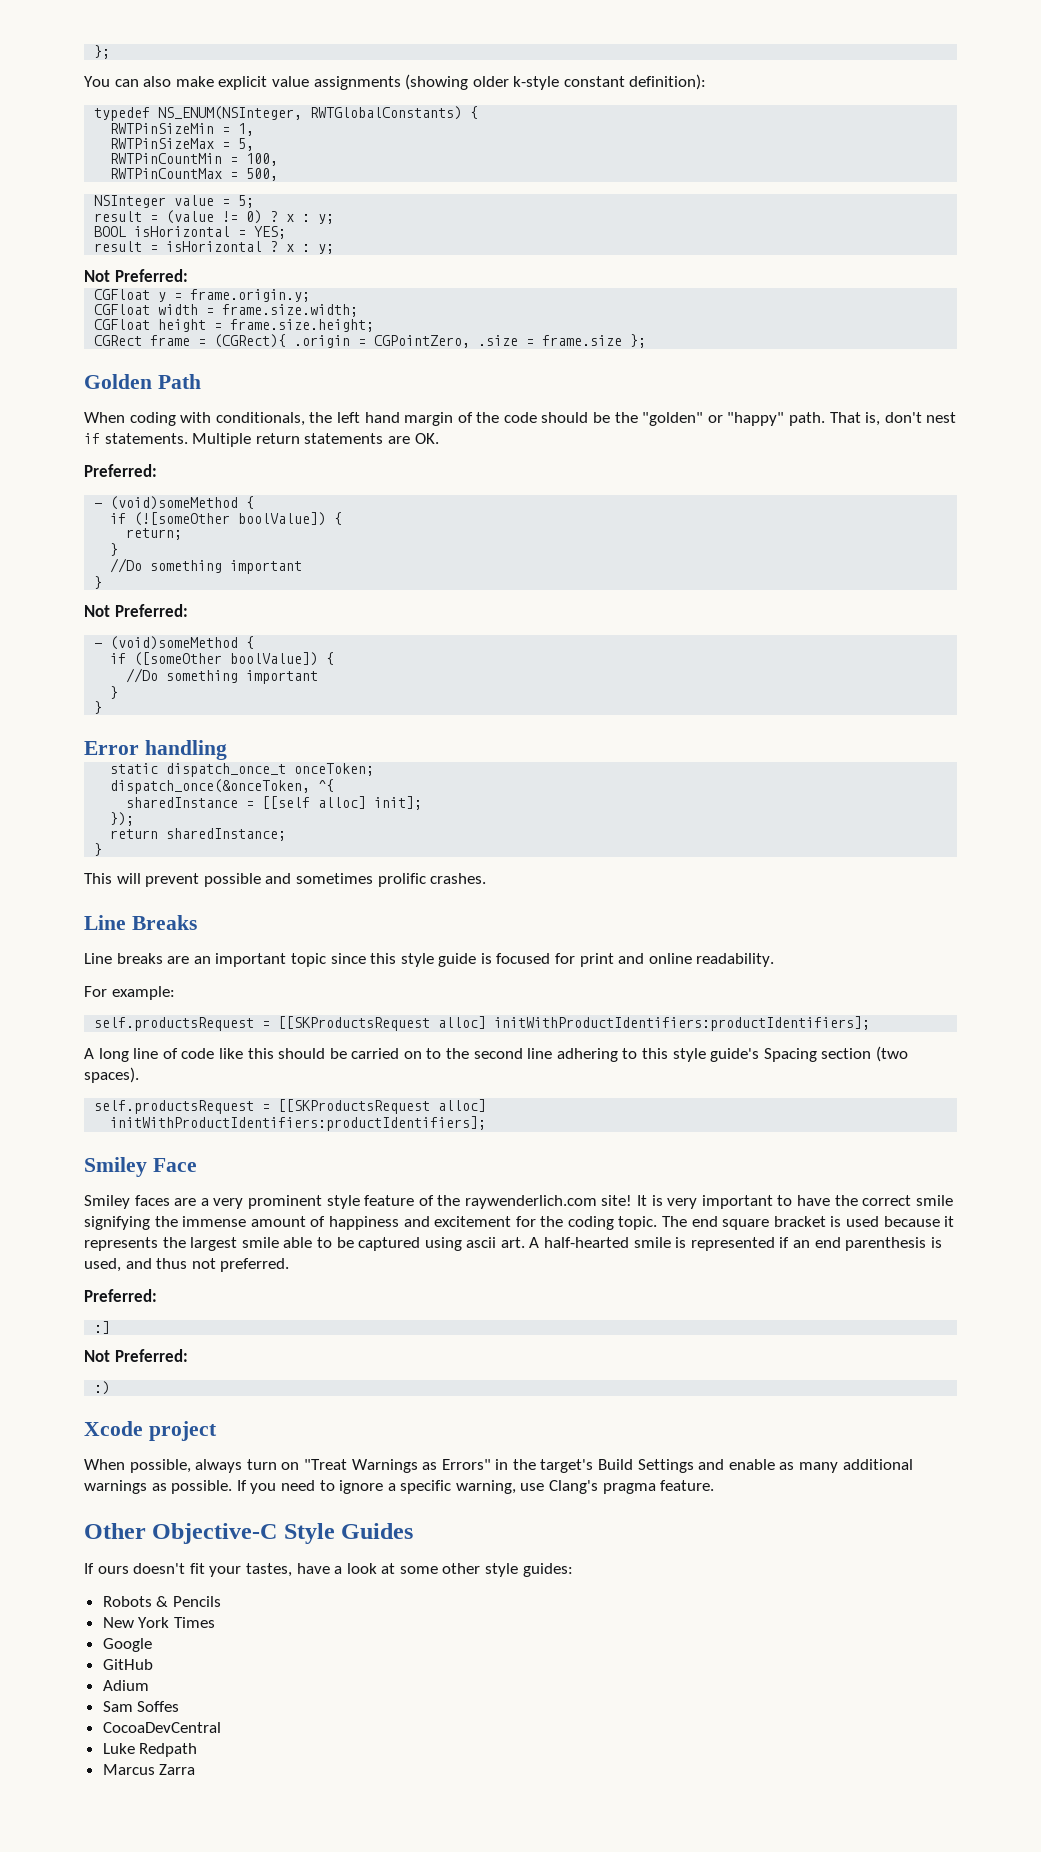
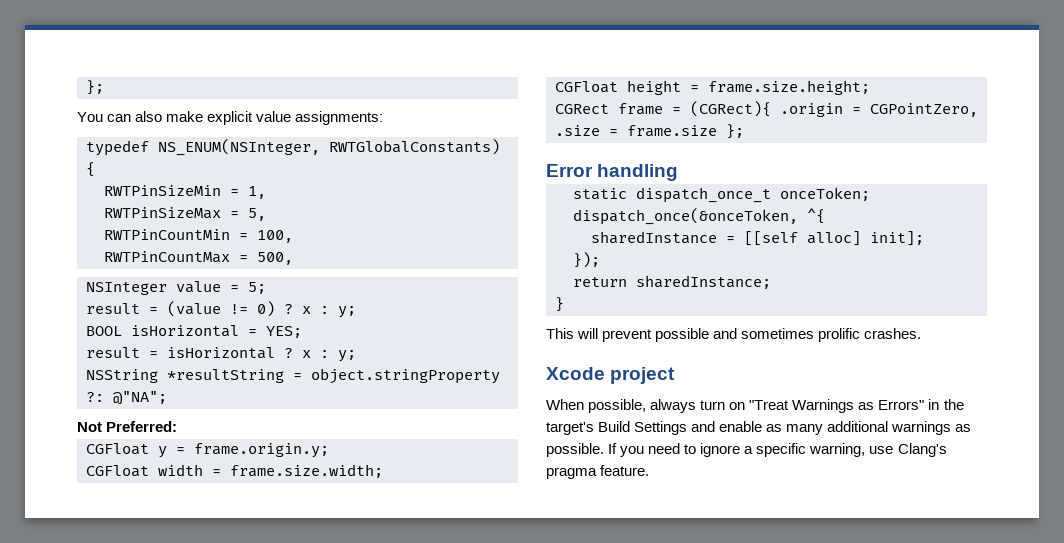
- You can also make explicit value assignments (showing older k-style constant definition):
+ You can also make explicit value assignments:
+ NSString *resultString = object.stringProperty ?: @"NA";
- Golden Path
- When coding with conditionals, the left hand margin of the code should be the "golden" or "happy" path. That is, don't nest if statements. Multiple return statements are OK.
- Preferred:
- - (void)someMethod {
- if (![someOther boolValue]) {
- return;
- }
- //Do something important
- }
- Not Preferred:
- - (void)someMethod {
- if ([someOther boolValue]) {
- //Do something important
- }
- }
- Line Breaks
- Line breaks are an important topic since this style guide is focused for print and online readability.
- For example:
- self.productsRequest = [[SKProductsRequest alloc] initWithProductIdentifiers:productIdentifiers];
- A long line of code like this should be carried on to the second line adhering to this style guide's Spacing section (two spaces).
- self.productsRequest = [[SKProductsRequest alloc]
- initWithProductIdentifiers:productIdentifiers];
- Smiley Face
- Smiley faces are a very prominent style feature of the raywenderlich.com site! It is very important to have the correct smile signifying the immense amount of happiness and excitement for the coding topic. The end square bracket is used because it represents the largest smile able to be captured using ascii art. A half-hearted smile is represented if an end parenthesis is used, and thus not preferred.
- Preferred:
- :]
- Not Preferred:
- :)
- Other Objective-C Style Guides
- If ours doesn't fit your tastes, have a look at some other style guides:
- Robots & Pencils
- New York Times
- Google
- GitHub
- Adium
- Sam Soffes
- CocoaDevCentral
- Luke Redpath
- Marcus Zarra

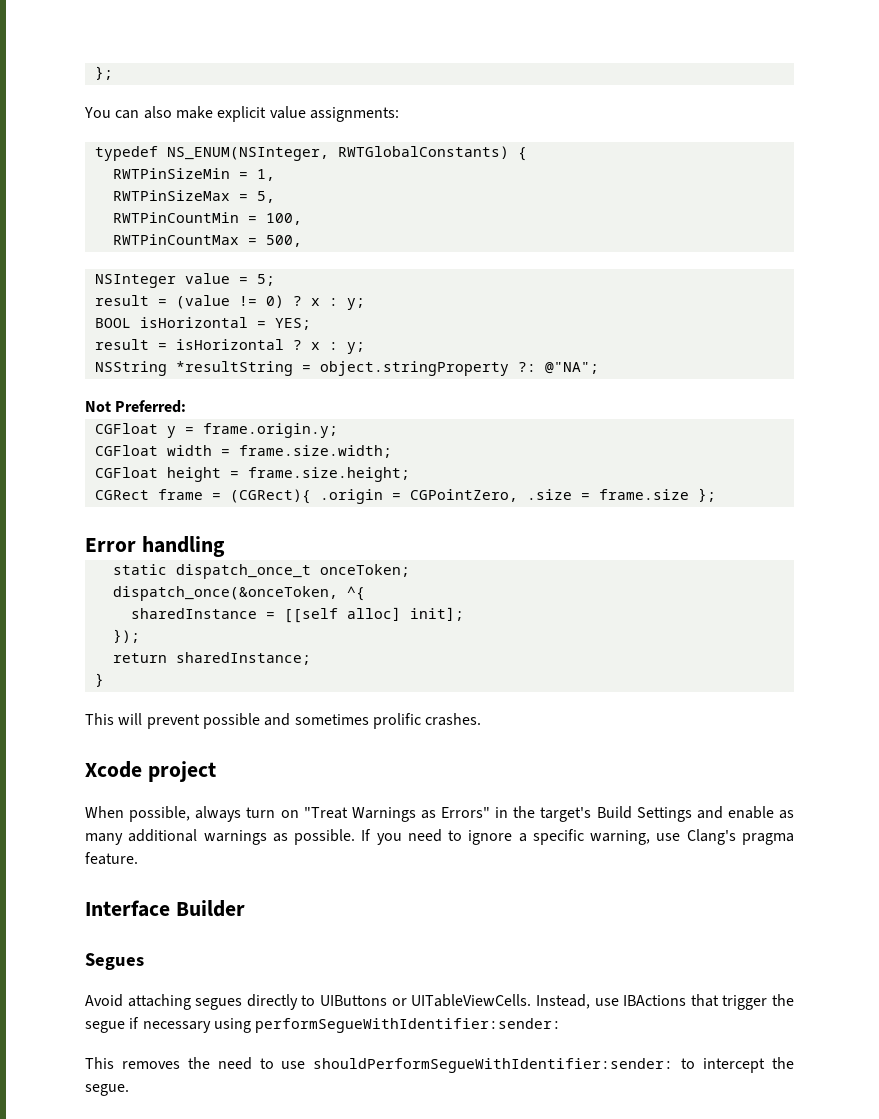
+ Interface Builder
+ Segues
+ Avoid attaching segues directly to UIButtons or UITableViewCells. Instead, use IBActions that trigger the segue if necessary using performSegueWithIdentifier:sender:
+ This removes the need to use shouldPerformSegueWithIdentifier:sender: to intercept the segue.

